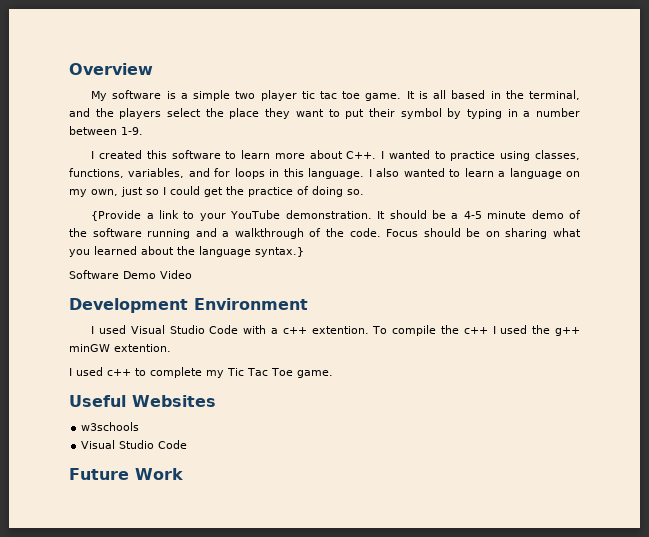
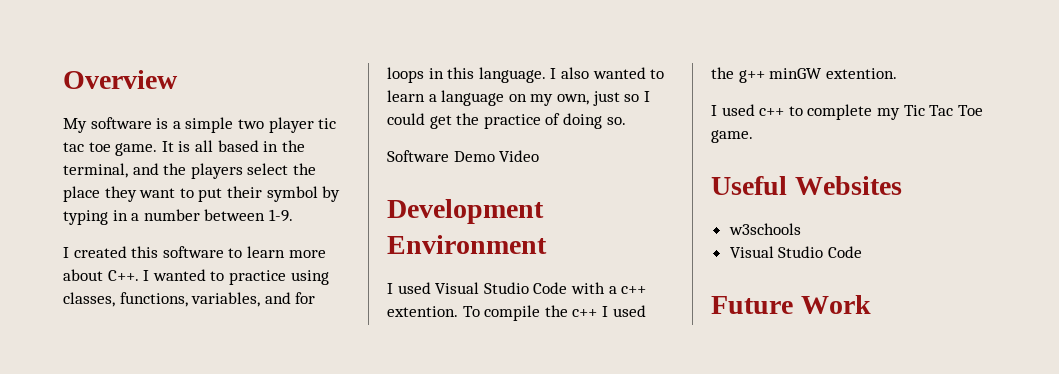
- {Provide a link to your YouTube demonstration. It should be a 4-5 minute demo of the software running and a walkthrough of the code. Focus should be on sharing what you learned about the language syntax.}

